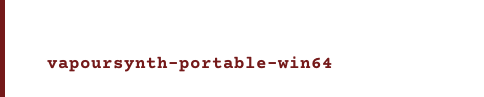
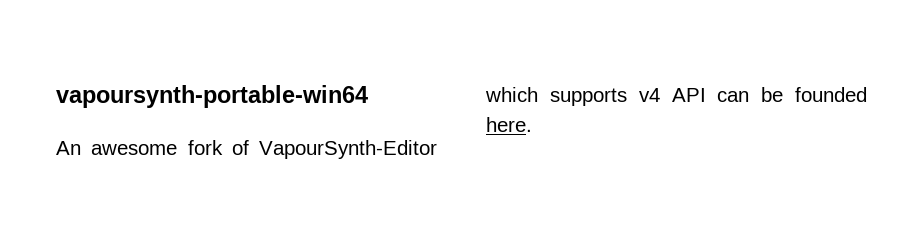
+ An awesome fork of VapourSynth-Editor which supports v4 API can be founded here.

